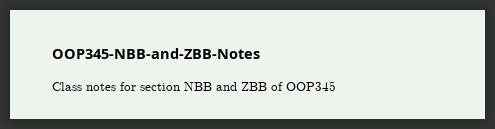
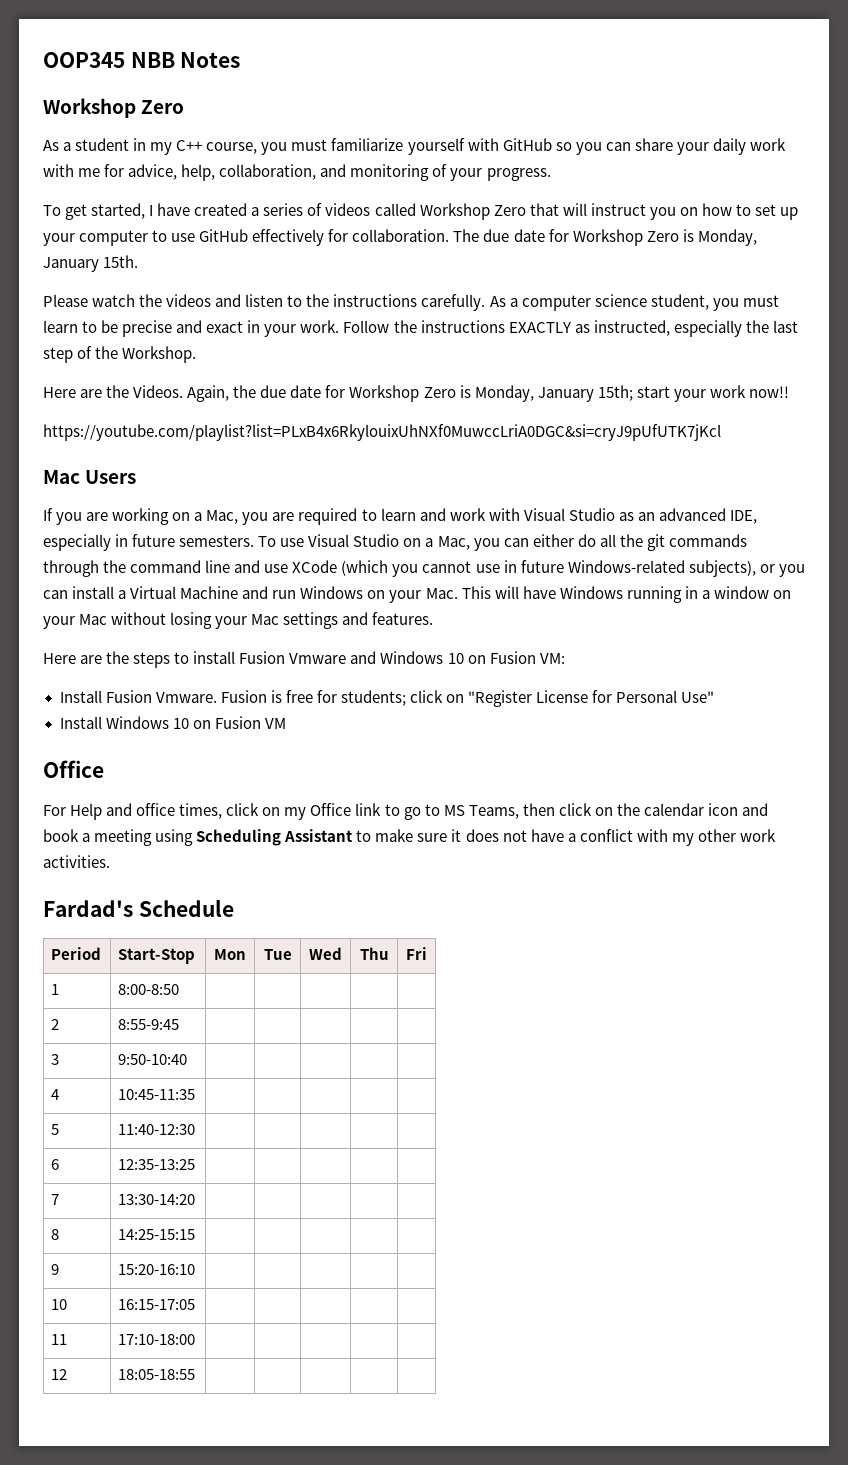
- OOP345-NBB-and-ZBB-Notes
- Class notes for section NBB and ZBB of OOP345
+ OOP345 NBB Notes
+ Workshop Zero
+ As a student in my C++ course, you must familiarize yourself with GitHub so you can share your daily work with me for advice, help, collaboration, and monitoring of your progress.
+ To get started, I have created a series of videos called Workshop Zero that will instruct you on how to set up your computer to use GitHub effectively for collaboration. The due date for Workshop Zero is Monday, January 15th.
+ Please watch the videos and listen to the instructions carefully. As a computer science student, you must learn to be precise and exact in your work. Follow the instructions EXACTLY as instructed, especially the last step of the Workshop.
+ Here are the Videos. Again, the due date for Workshop Zero is Monday, January 15th; start your work now!!
+ https://youtube.com/playlist?list=PLxB4x6RkylouixUhNXf0MuwccLriA0DGC&si=cryJ9pUfUTK7jKcl
+ Mac Users
+ If you are working on a Mac, you are required to learn and work with Visual Studio as an advanced IDE, especially in future semesters. To use Visual Studio on a Mac, you can either do all the git commands through the command line and use XCode (which you cannot use in future Windows-related subjects), or you can install a Virtual Machine and run Windows on your Mac. This will have Windows running in a window on your Mac without losing your Mac settings and features.
+ Here are the steps to install Fusion Vmware and Windows 10 on Fusion VM:
+ Install Fusion Vmware. Fusion is free for students; click on "Register License for Personal Use"
+ Install Windows 10 on Fusion VM
+ Office
+ For Help and office times, click on my Office link to go to MS Teams, then click on the calendar icon and book a meeting using Scheduling Assistant to make sure it does not have a conflict with my other work activities.
+ Fardad's Schedule
+ Period | Start-Stop | Mon | Tue | Wed | Thu | Fri
+ 1 | 8:00-8:50 | | | | |
+ 2 | 8:55-9:45 | | | | |
+ 3 | 9:50-10:40 | | | | |
+ 4 | 10:45-11:35 | | | | |
+ 5 | 11:40-12:30 | | | | |
+ 6 | 12:35-13:25 | | | | |
+ 7 | 13:30-14:20 | | | | |
+ 8 | 14:25-15:15 | | | | |
+ 9 | 15:20-16:10 | | | | |
+ 10 | 16:15-17:05 | | | | |
+ 11 | 17:10-18:00 | | | | |
+ 12 | 18:05-18:55 | | | | |

